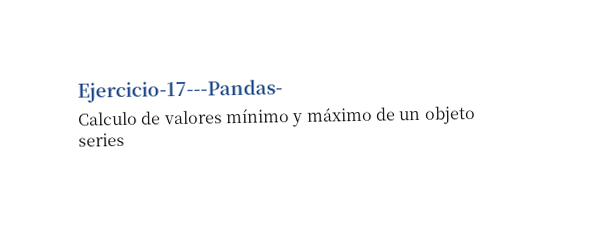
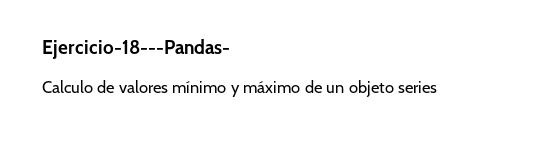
- Ejercicio-17---Pandas-
+ Ejercicio-18---Pandas-

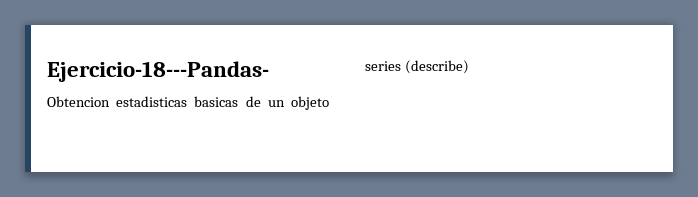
- Calculo de valores mínimo y máximo de un objeto series
+ Obtencion estadisticas basicas de un objeto series (describe)

